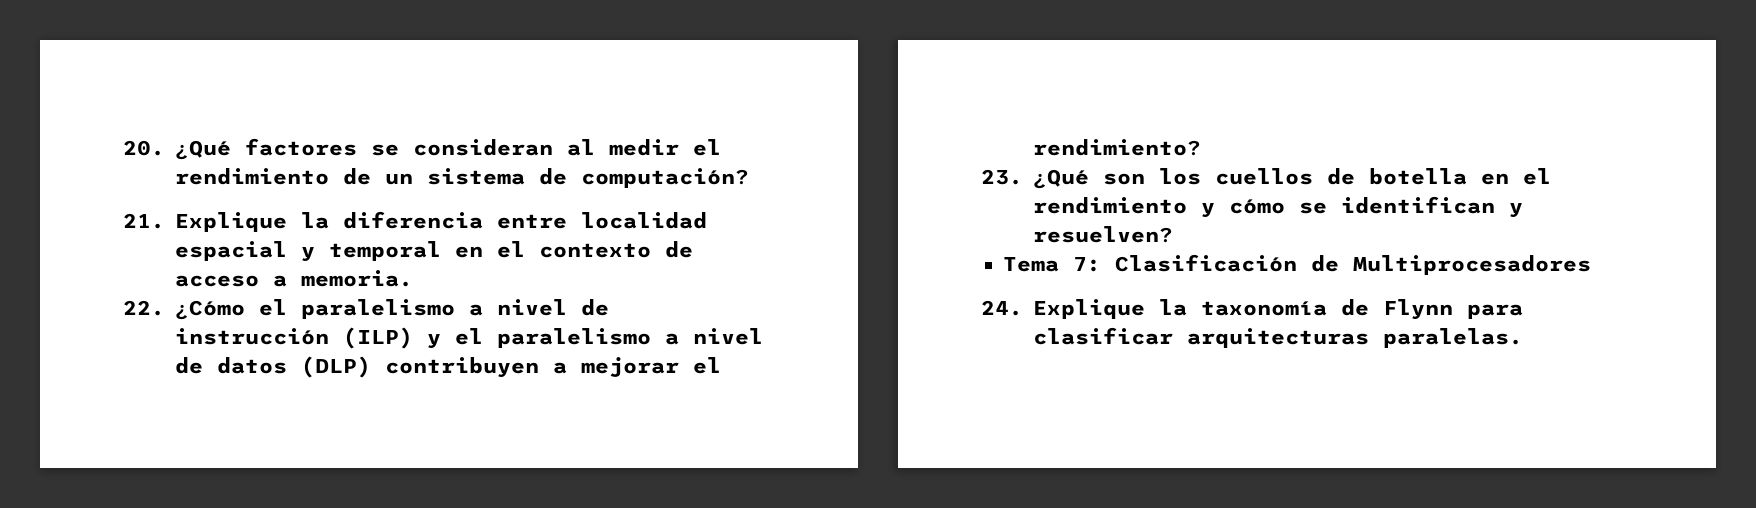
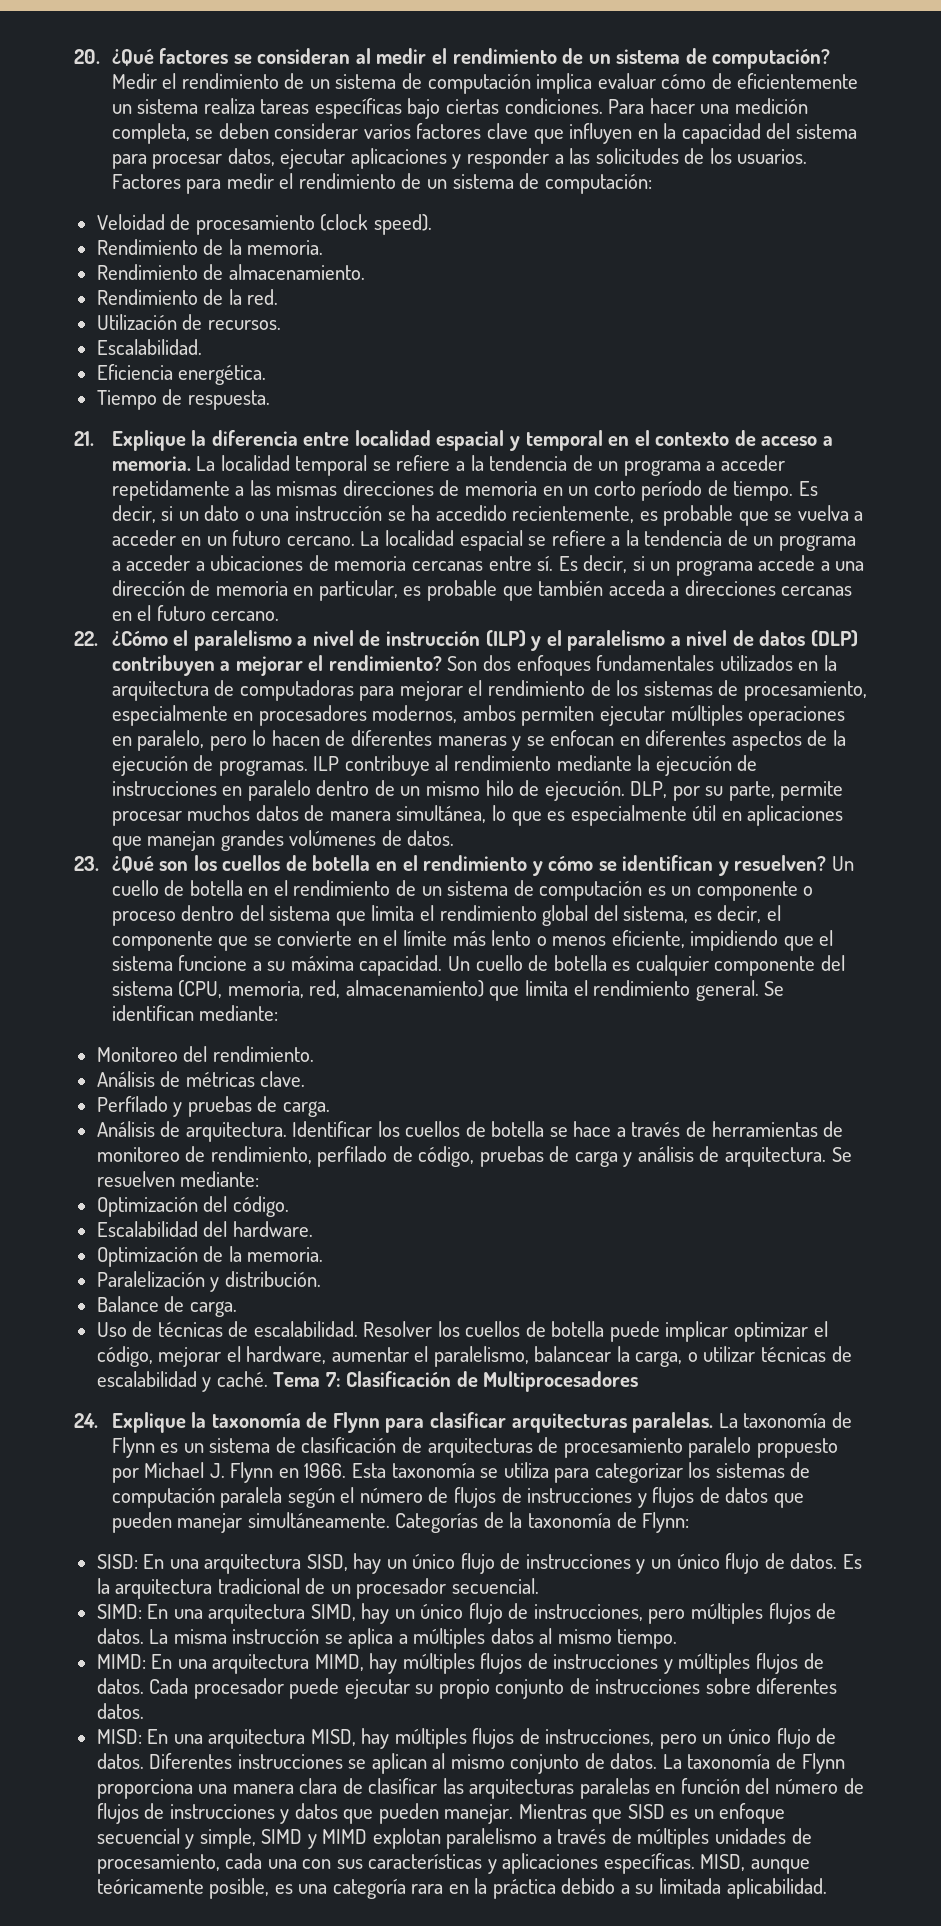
+ Medir el rendimiento de un sistema de computación implica evaluar cómo de eficientemente un sistema realiza tareas específicas bajo ciertas condiciones. Para hacer una medición completa, se deben considerar varios factores clave que influyen en la capacidad del sistema para procesar datos, ejecutar aplicaciones y responder a las solicitudes de los usuarios. Factores para medir el rendimiento de un sistema de computación:
+ Veloidad de procesamiento (clock speed).
+ Rendimiento de la memoria.
+ Rendimiento de almacenamiento.
+ Rendimiento de la red.
+ Utilización de recursos.
+ Escalabilidad.
+ Eficiencia energética.
+ Tiempo de respuesta.
+ La localidad temporal se refiere a la tendencia de un programa a acceder repetidamente a las mismas direcciones de memoria en un corto período de tiempo. Es decir, si un dato o una instrucción se ha accedido recientemente, es probable que se vuelva a acceder en un futuro cercano. La localidad espacial se refiere a la tendencia de un programa a acceder a ubicaciones de memoria cercanas entre sí. Es decir, si un programa accede a una dirección de memoria en particular, es probable que también acceda a direcciones cercanas en el futuro cercano.
+ Son dos enfoques fundamentales utilizados en la arquitectura de computadoras para mejorar el rendimiento de los sistemas de procesamiento, especialmente en procesadores modernos, ambos permiten ejecutar múltiples operaciones en paralelo, pero lo hacen de diferentes maneras y se enfocan en diferentes aspectos de la ejecución de programas. ILP contribuye al rendimiento mediante la ejecución de instrucciones en paralelo dentro de un mismo hilo de ejecución. DLP, por su parte, permite procesar muchos datos de manera simultánea, lo que es especialmente útil en aplicaciones que manejan grandes volúmenes de datos.
- 23. ¿Qué son los cuellos de botella en el rendimiento y cómo se identifican y resuelven?
- Tema 7: Clasificación de Multiprocesadores
+ 23. ¿Qué son los cuellos de botella en el rendimiento y cómo se identifican y resuelven? Un cuello de botella en el rendimiento de un sistema de computación es un componente o proceso dentro del sistema que limita el rendimiento global del sistema, es decir, el componente que se convierte en el límite más lento o menos eficiente, impidiendo que el sistema funcione a su máxima capacidad. Un cuello de botella es cualquier componente del sistema (CPU, memoria, red, almacenamiento) que limita el rendimiento general. Se identifican mediante:
+ Monitoreo del rendimiento.
+ Análisis de métricas clave.
+ Perfílado y pruebas de carga.
+ Análisis de arquitectura. Identificar los cuellos de botella se hace a través de herramientas de monitoreo de rendimiento, perfilado de código, pruebas de carga y análisis de arquitectura. Se resuelven mediante:
+ Optimización del código.
+ Escalabilidad del hardware.
+ Optimización de la memoria.
+ Paralelización y distribución.
+ Balance de carga.
+ Uso de técnicas de escalabilidad. Resolver los cuellos de botella puede implicar optimizar el código, mejorar el hardware, aumentar el paralelismo, balancear la carga, o utilizar técnicas de escalabilidad y caché. Tema 7: Clasificación de Multiprocesadores
+ La taxonomía de Flynn es un sistema de clasificación de arquitecturas de procesamiento paralelo propuesto por Michael J. Flynn en 1966. Esta taxonomía se utiliza para categorizar los sistemas de computación paralela según el número de flujos de instrucciones y flujos de datos que pueden manejar simultáneamente. Categorías de la taxonomía de Flynn:
+ SISD: En una arquitectura SISD, hay un único flujo de instrucciones y un único flujo de datos. Es la arquitectura tradicional de un procesador secuencial.
+ SIMD: En una arquitectura SIMD, hay un único flujo de instrucciones, pero múltiples flujos de datos. La misma instrucción se aplica a múltiples datos al mismo tiempo.
+ MIMD: En una arquitectura MIMD, hay múltiples flujos de instrucciones y múltiples flujos de datos. Cada procesador puede ejecutar su propio conjunto de instrucciones sobre diferentes datos.
+ MISD: En una arquitectura MISD, hay múltiples flujos de instrucciones, pero un único flujo de datos. Diferentes instrucciones se aplican al mismo conjunto de datos. La taxonomía de Flynn proporciona una manera clara de clasificar las arquitecturas paralelas en función del número de flujos de instrucciones y datos que pueden manejar. Mientras que SISD es un enfoque secuencial y simple, SIMD y MIMD explotan paralelismo a través de múltiples unidades de procesamiento, cada una con sus características y aplicaciones específicas. MISD, aunque teóricamente posible, es una categoría rara en la práctica debido a su limitada aplicabilidad.

